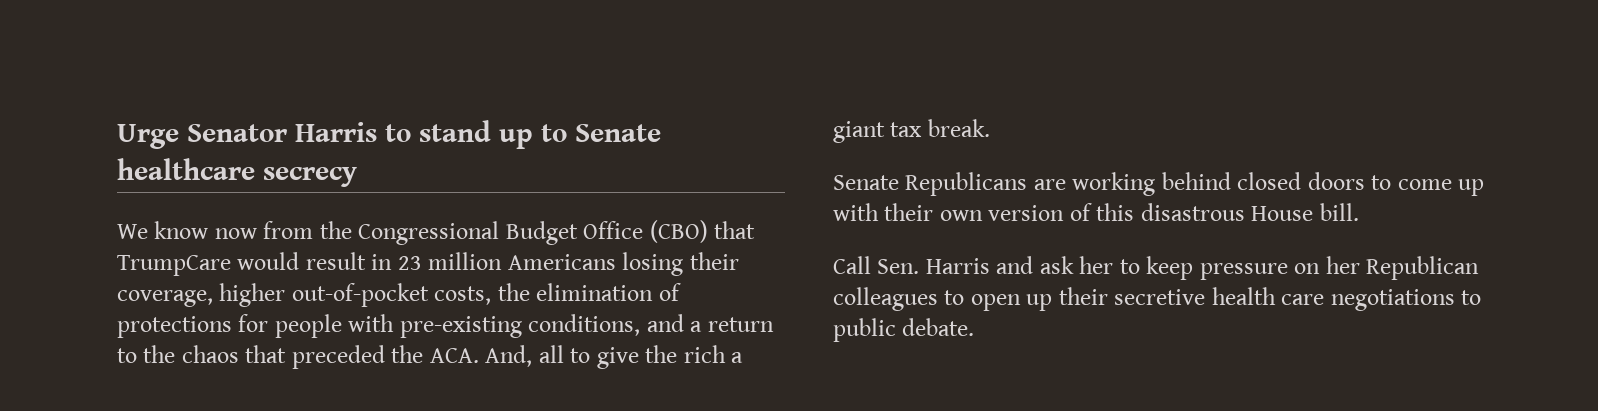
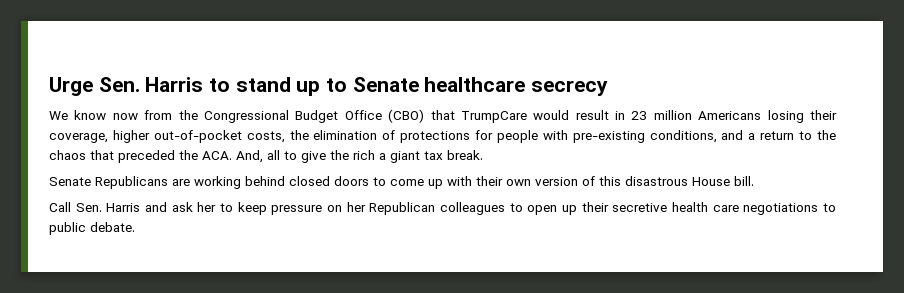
- Urge Senator Harris to stand up to Senate healthcare secrecy
+ Urge Sen. Harris to stand up to Senate healthcare secrecy

